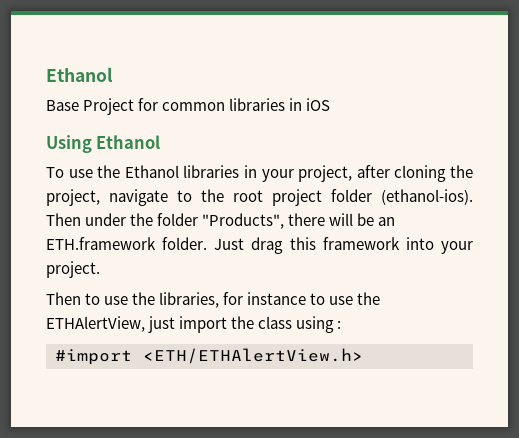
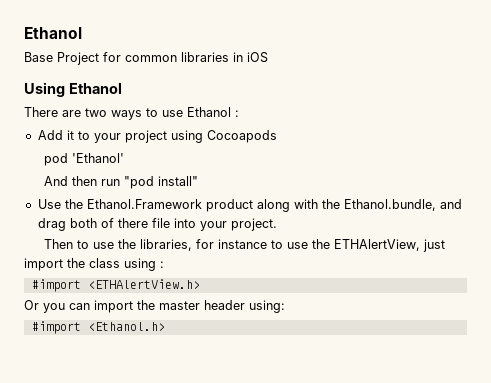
- To use the Ethanol libraries in your project, after cloning the project, navigate to the root project folder (ethanol-ios). Then under the folder "Products", there will be an ETH.framework folder. Just drag this framework into your project.
+ There are two ways to use Ethanol :
+ Add it to your project using Cocoapods
+ pod 'Ethanol'
+ And then run "pod install"
+ Use the Ethanol.Framework product along with the Ethanol.bundle, and drag both of there file into your project.
- #import <ETH/ETHAlertView.h>
+ #import <ETHAlertView.h>
+ Or you can import the master header using:
+ #import <Ethanol.h>

